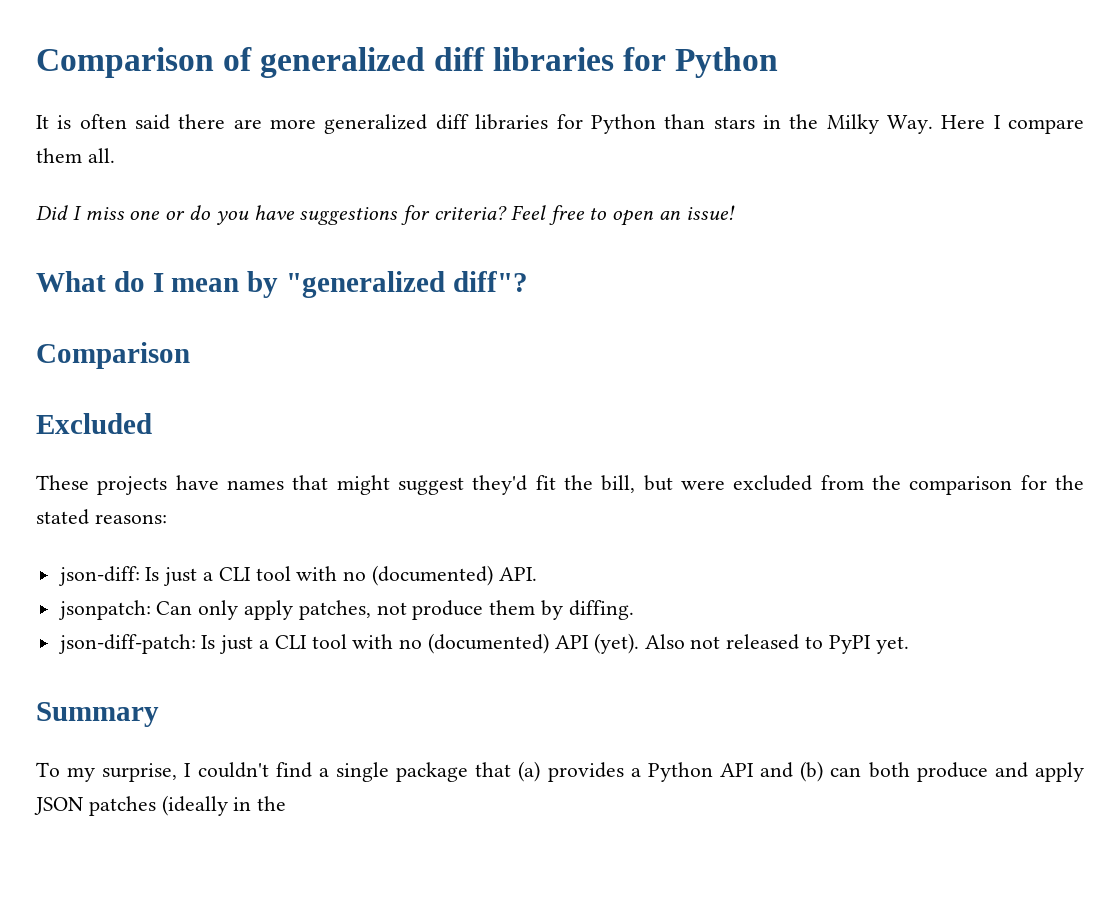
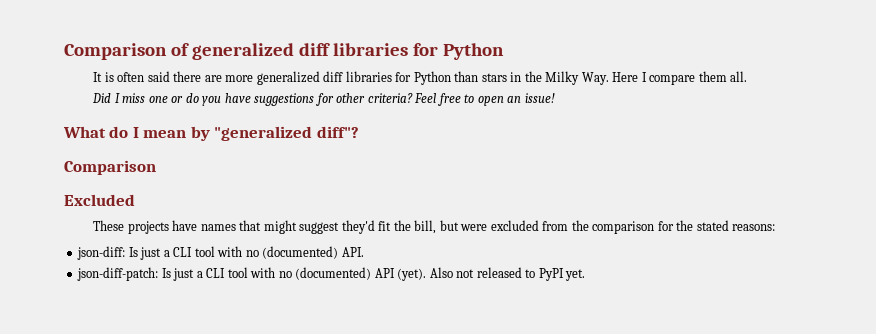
- Did I miss one or do you have suggestions for criteria?
+ Did I miss one or do you have suggestions for other criteria?
- jsonpatch: Can only apply patches, not produce them by diffing.
- Summary
- To my surprise, I couldn't find a single package that (a) provides a Python API and (b) can both produce and apply JSON patches (ideally in the

